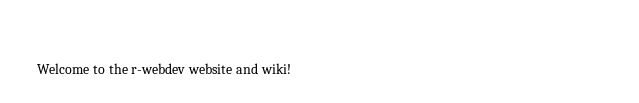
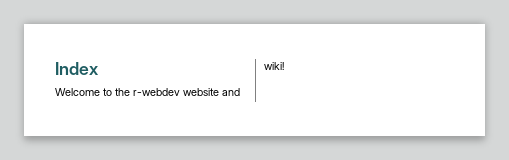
+ Index

